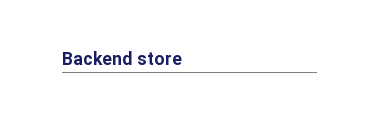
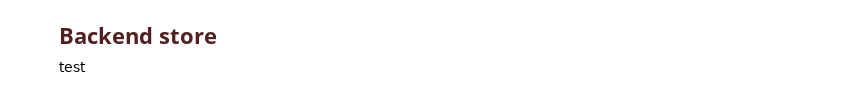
+ test

